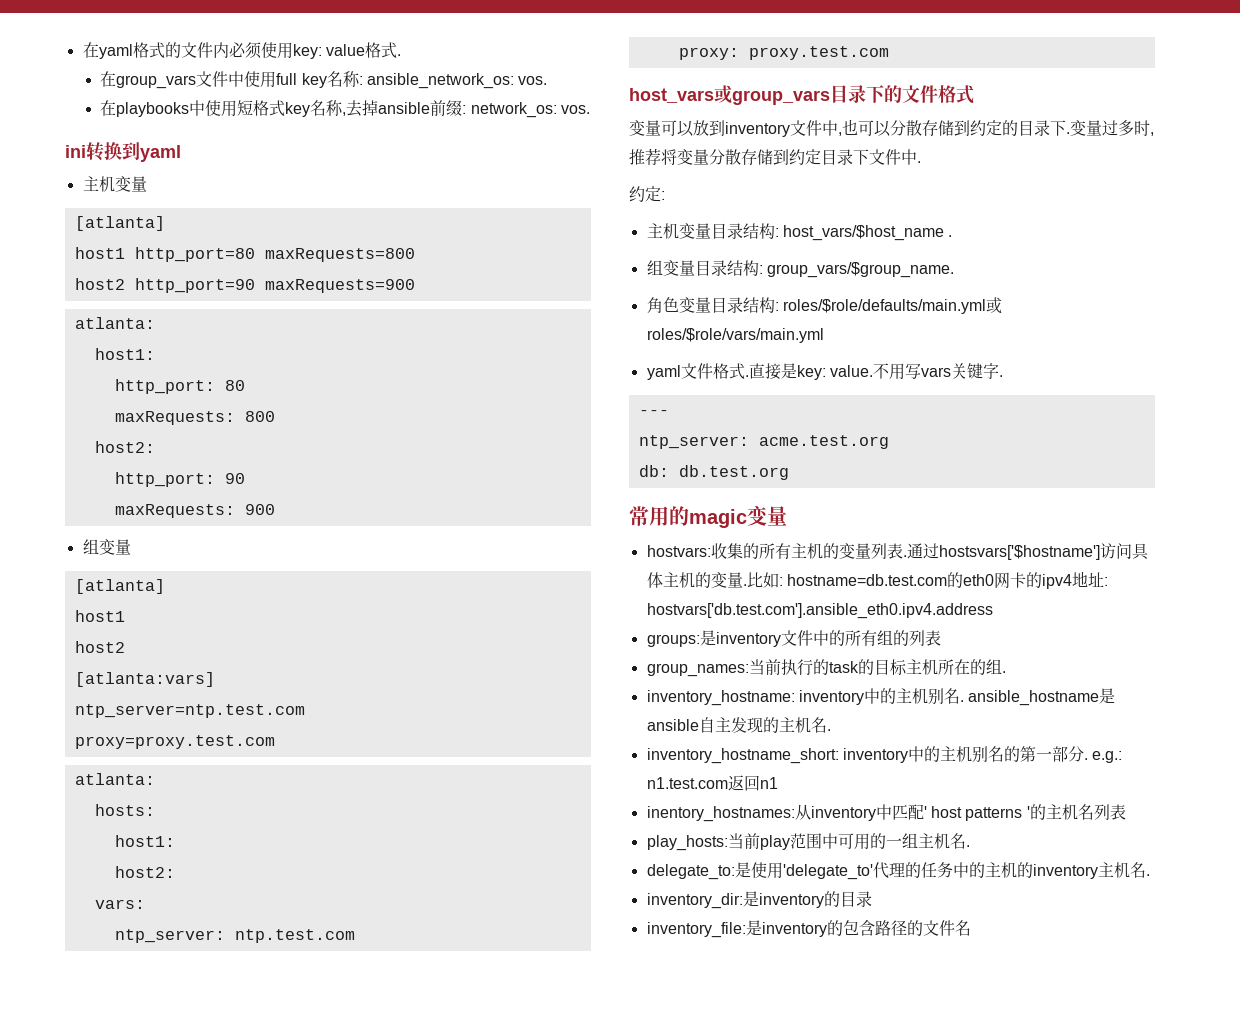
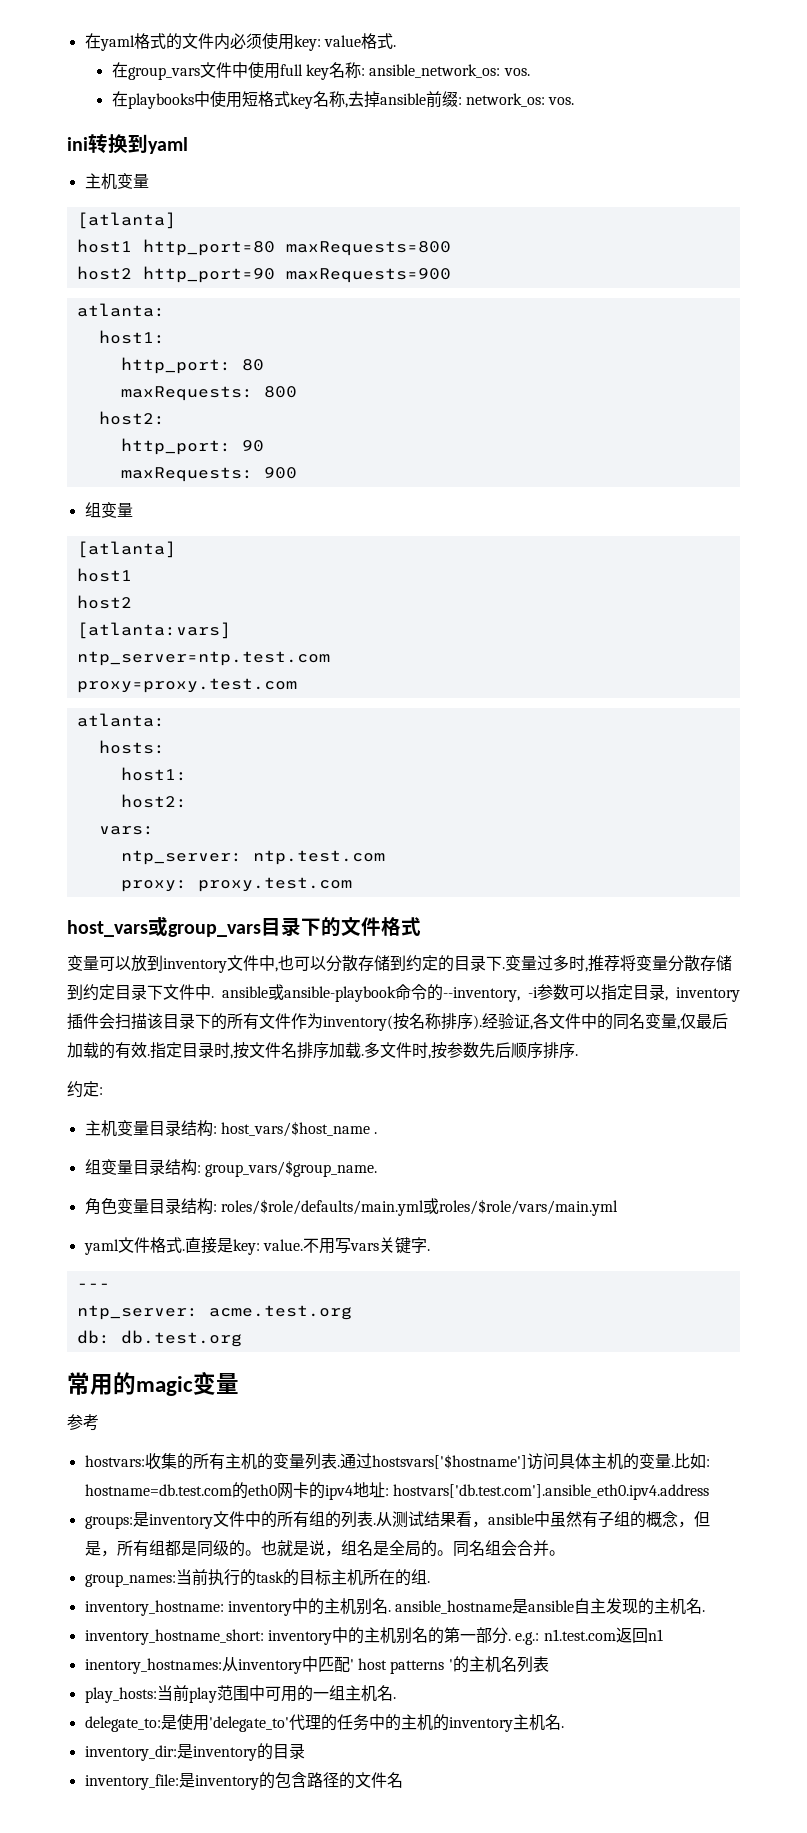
- 变量过多时,推荐将变量分散存储到约定目录下文件中.
+ 变量过多时,推荐将变量分散存储到约定目录下文件中. ansible或ansible-playbook命令的--inventory, -i参数可以指定目录, inventory插件会扫描该目录下的所有文件作为inventory(按名称排序).经验证,各文件中的同名变量,仅最后加载的有效.指定目录时,按文件名排序加载.多文件时,按参数先后顺序排序.
+ 参考
- groups:是inventory文件中的所有组的列表
+ groups:是inventory文件中的所有组的列表.从测试结果看，ansible中虽然有子组的概念，但是，所有组都是同级的。也就是说，组名是全局的。同名组会合并。

